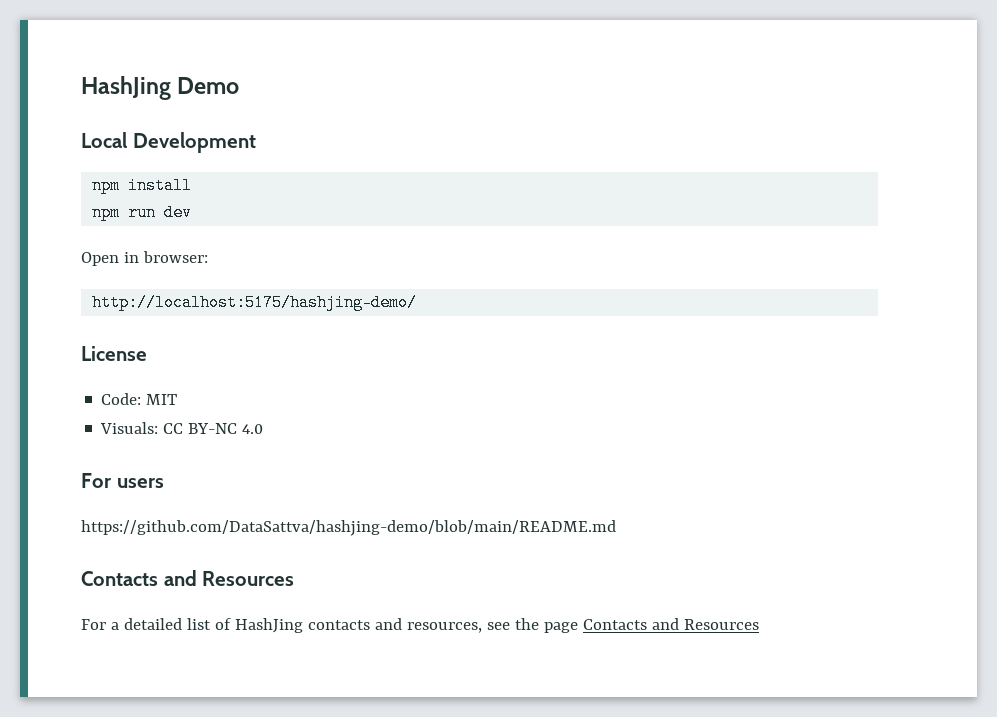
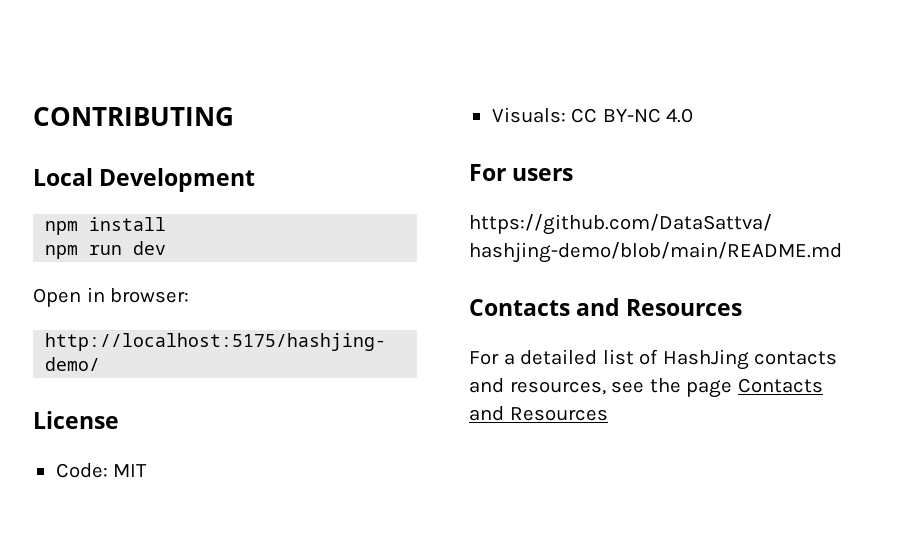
- HashJing Demo
+ CONTRIBUTING

